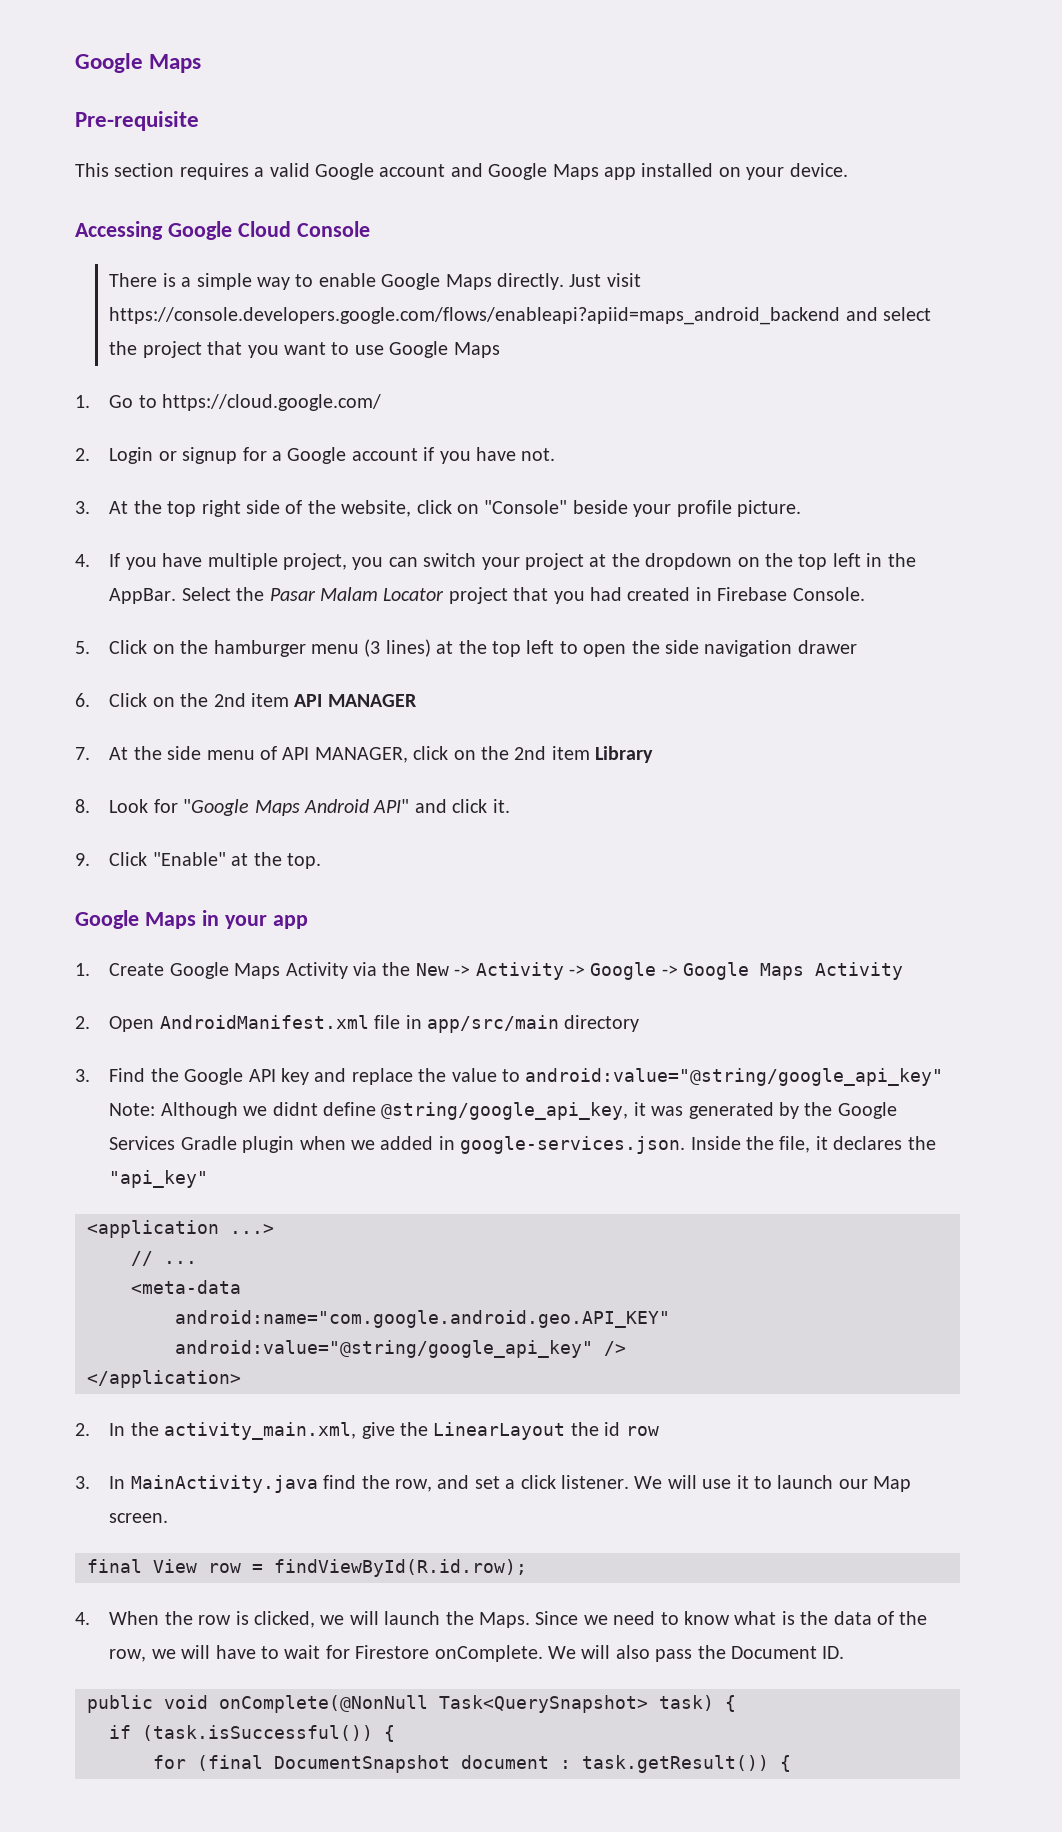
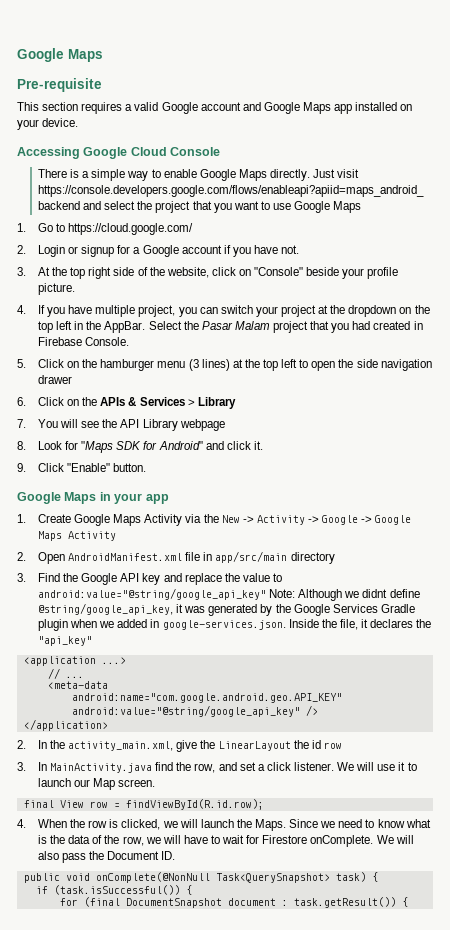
- Select the Pasar Malam Locator project that you had created in Firebase Console.
+ Select the Pasar Malam project that you had created in Firebase Console.
- 6. Click on the 2nd item API MANAGER
- 7. At the side menu of API MANAGER, click on the 2nd item Library
+ 6. Click on the APIs & Services > Library
+ 7. You will see the API Library webpage
- 8. Look for "Google Maps Android API" and click it.
+ 8. Look for "Maps SDK for Android" and click it.
- 9. Click "Enable" at the top.
+ 9. Click "Enable" button.

